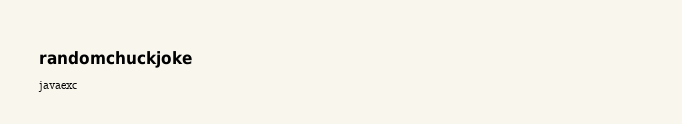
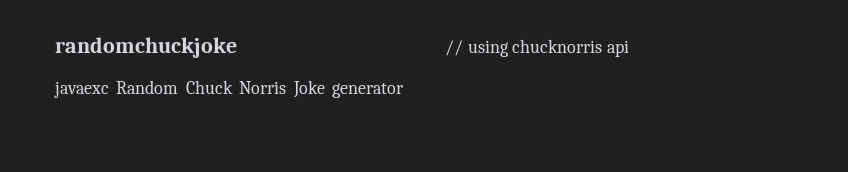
- javaexc
+ javaexc Random Chuck Norris Joke generator // using chucknorris api

